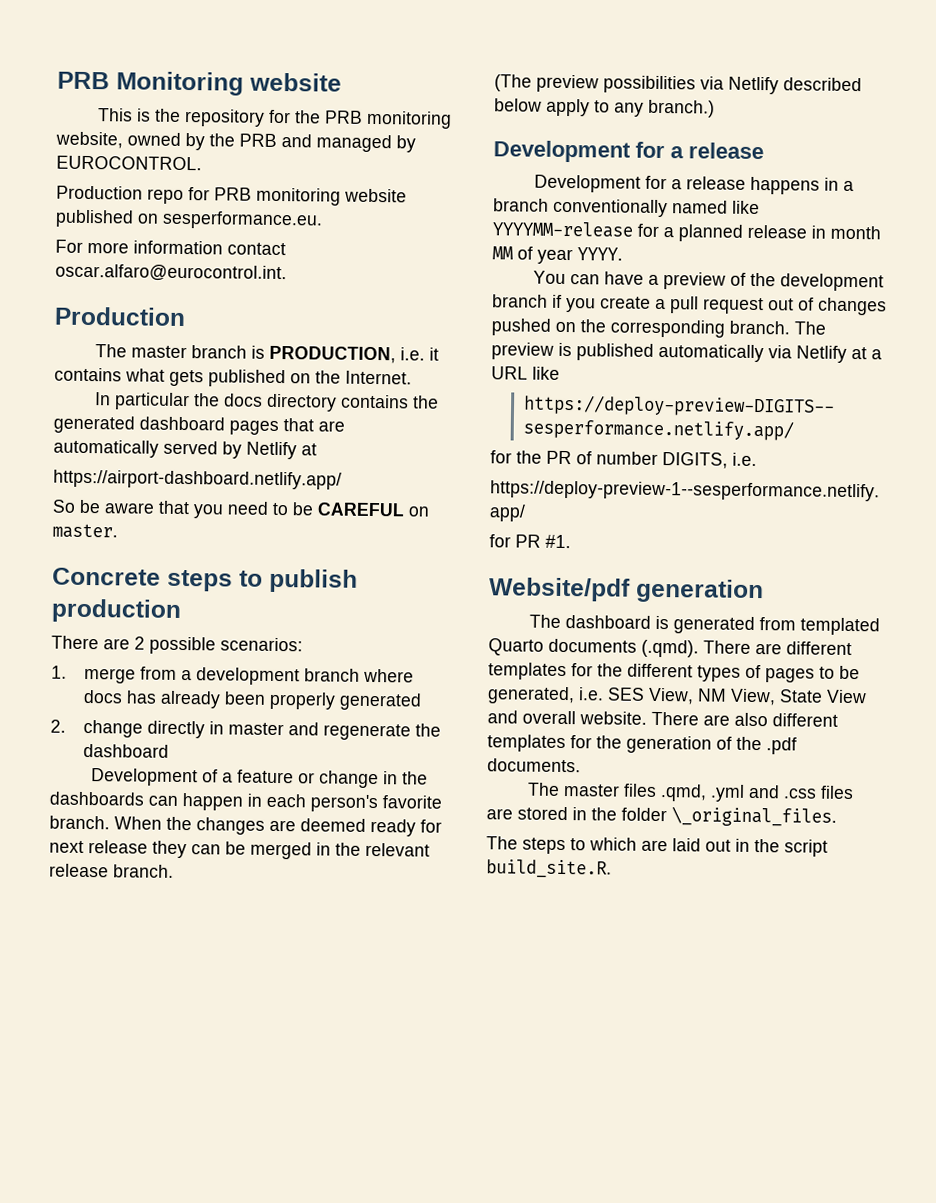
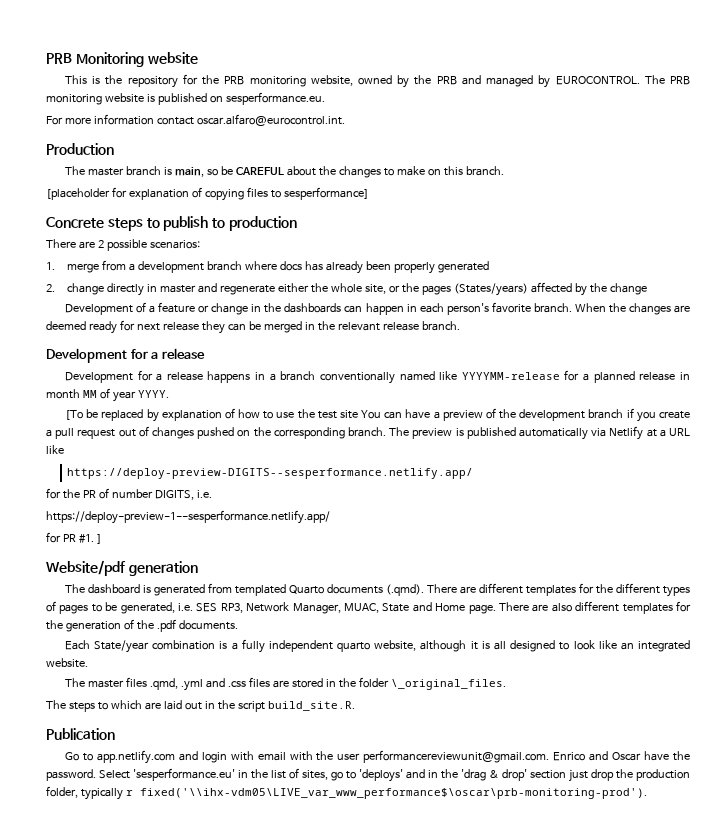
- This is the repository for the PRB monitoring website, owned by the PRB and managed by EUROCONTROL.
- Production repo for PRB monitoring website published on sesperformance.eu.
+ This is the repository for the PRB monitoring website, owned by the PRB and managed by EUROCONTROL. The PRB monitoring website is published on sesperformance.eu.
- The master branch is PRODUCTION, i.e. it contains what gets published on the Internet.
- In particular the docs directory contains the generated dashboard pages that are automatically served by Netlify at
- https://airport-dashboard.netlify.app/
- So be aware that you need to be CAREFUL on master.
+ The master branch is main, so be CAREFUL about the changes to make on this branch.
+ [placeholder for explanation of copying files to sesperformance]
- Concrete steps to publish production
+ Concrete steps to publish to production
- 2. change directly in master and regenerate the dashboard
+ 2. change directly in master and regenerate either the whole site, or the pages (States/years) affected by the change
- (The preview possibilities via Netlify described below apply to any branch.)
- You can have a preview of the development branch if you create a pull request out of changes pushed on the corresponding branch.
+ [To be replaced by explanation of how to use the test site You can have a preview of the development branch if you create a pull request out of changes pushed on the corresponding branch.
- for PR #1.
+ for PR #1. ]
- The dashboard is generated from templated Quarto documents (.qmd). There are different templates for the different types of pages to be generated, i.e. SES View, NM View, State View and overall website.
+ The dashboard is generated from templated Quarto documents (.qmd). There are different templates for the different types of pages to be generated, i.e. SES RP3, Network Manager, MUAC, State and Home page.
+ Each State/year combination is a fully independent quarto website, although it is all designed to look like an integrated website.
+ Publication
+ Go to app.netlify.com and login with email with the user performancereviewunit@gmail.com. Enrico and Oscar have the password. Select 'sesperformance.eu' in the list of sites, go to 'deploys' and in the 'drag & drop' section just drop the production folder, typically r fixed('\\ihx-vdm05\LIVE_var_www_performance$\oscar\prb-monitoring-prod').

